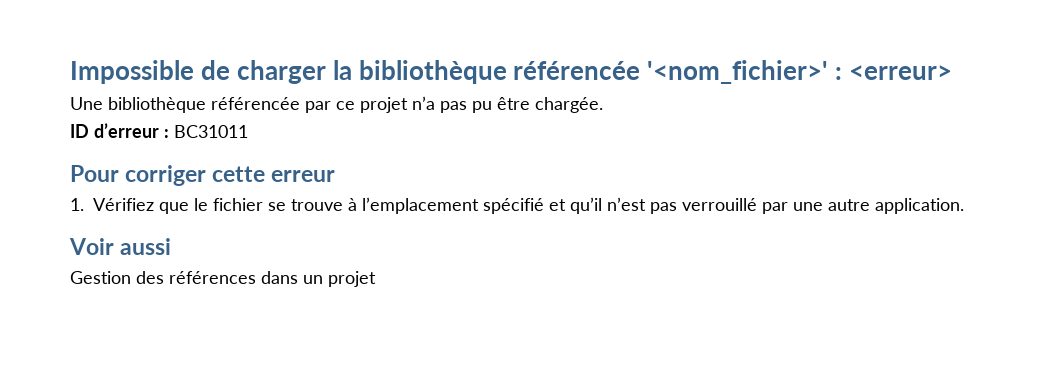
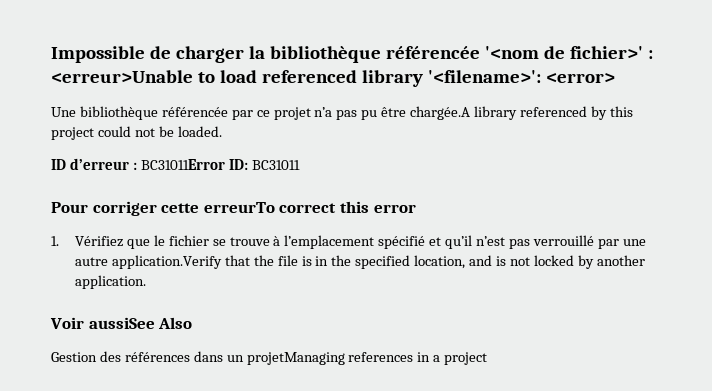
- Impossible de charger la bibliothèque référencée '<nom_fichier>' : <erreur>
+ Impossible de charger la bibliothèque référencée '<nom de fichier>' : <erreur>Unable to load referenced library '<filename>': <error>
- Une bibliothèque référencée par ce projet n’a pas pu être chargée.
+ Une bibliothèque référencée par ce projet n’a pas pu être chargée.A library referenced by this project could not be loaded.
- ID d’erreur : BC31011
+ ID d’erreur : BC31011Error ID: BC31011
- Pour corriger cette erreur
+ Pour corriger cette erreurTo correct this error
- 1. Vérifiez que le fichier se trouve à l’emplacement spécifié et qu’il n’est pas verrouillé par une autre application.
+ 1. Vérifiez que le fichier se trouve à l’emplacement spécifié et qu’il n’est pas verrouillé par une autre application.Verify that the file is in the specified location, and is not locked by another application.
- Voir aussi
+ Voir aussiSee Also
- Gestion des références dans un projet
+ Gestion des références dans un projetManaging references in a project

